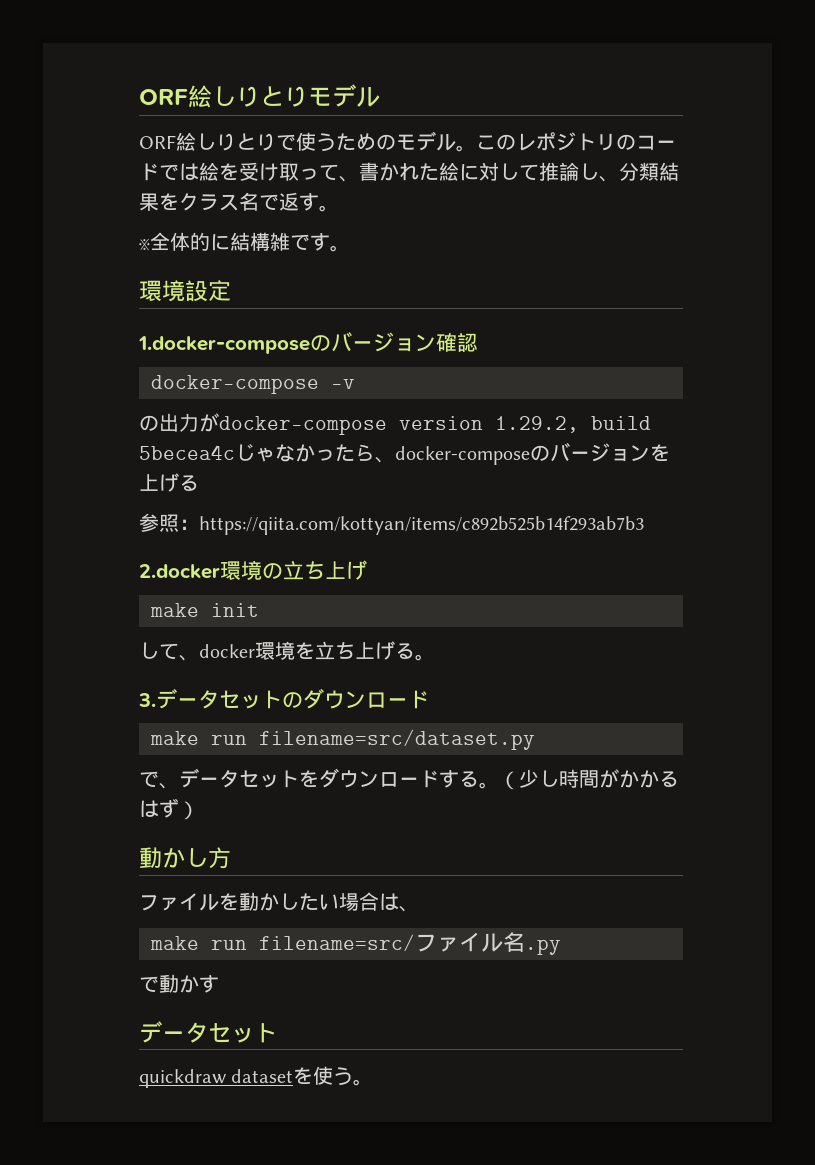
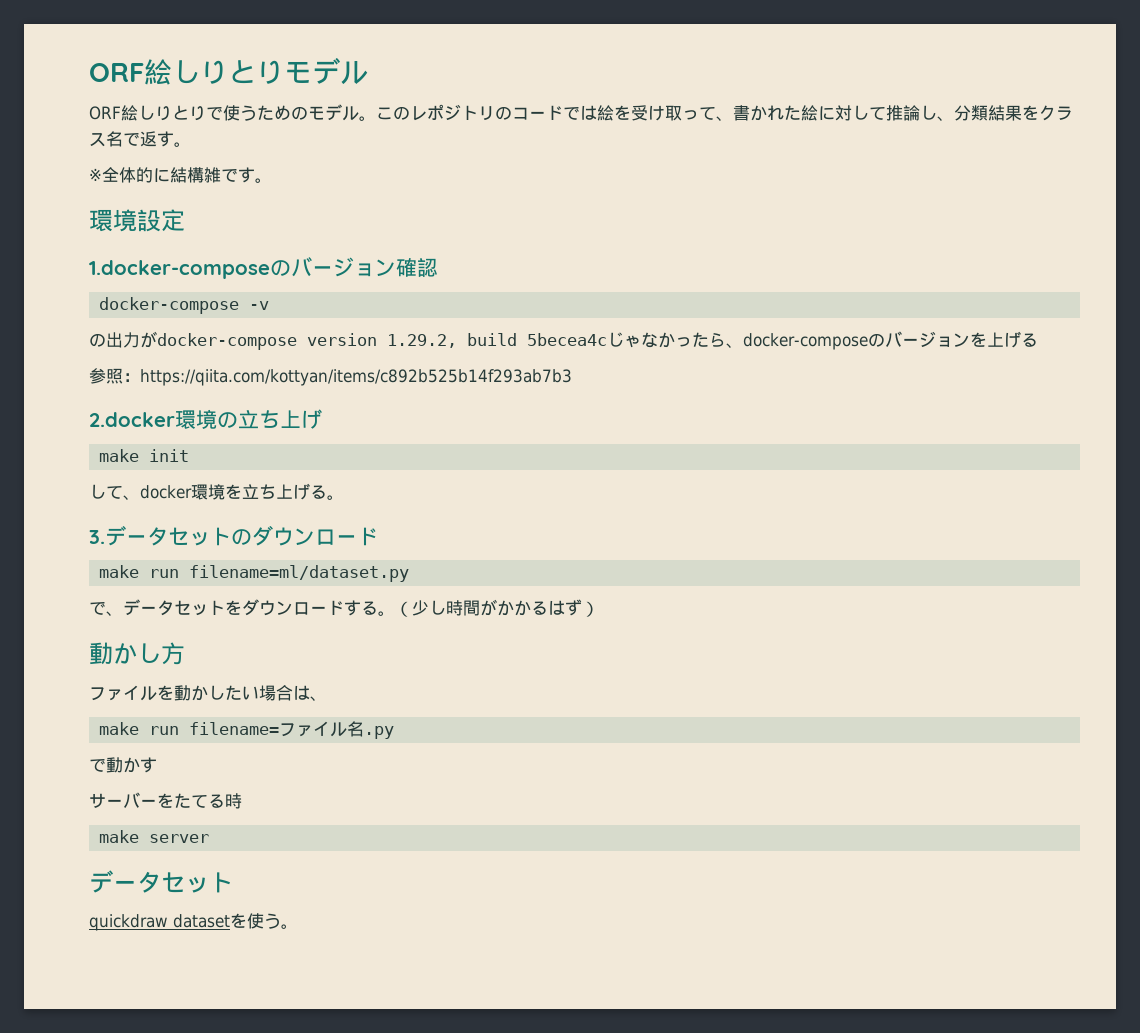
- make run filename=src/dataset.py
+ make run filename=ml/dataset.py
- make run filename=src/ファイル名.py
+ make run filename=ファイル名.py
+ サーバーをたてる時
+ make server

